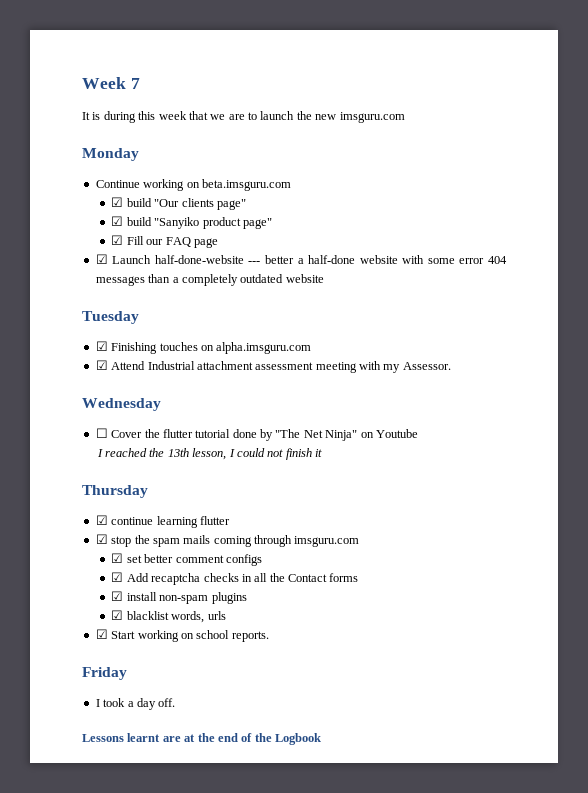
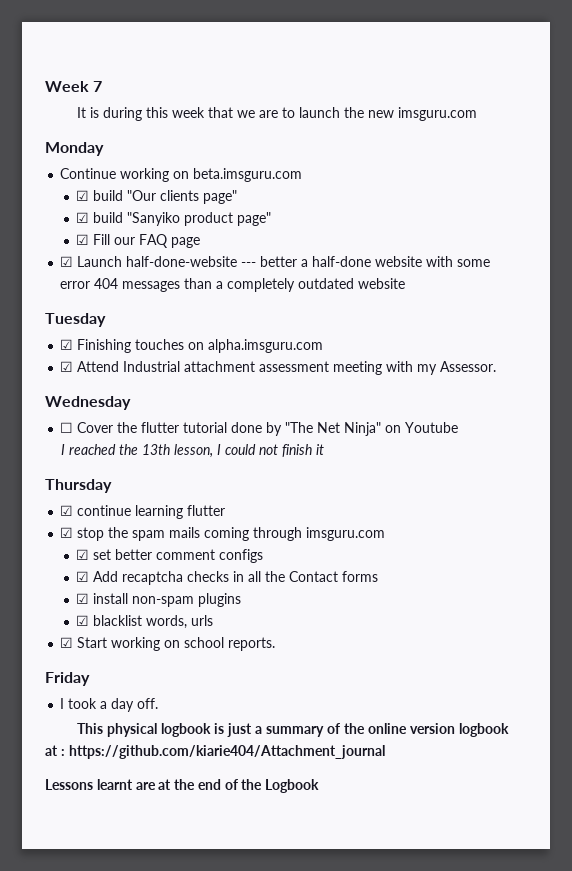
+ This physical logbook is just a summary of the online version logbook at : https://github.com/kiarie404/Attachment_journal

